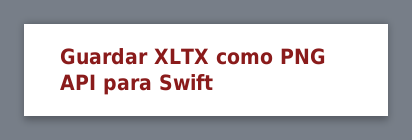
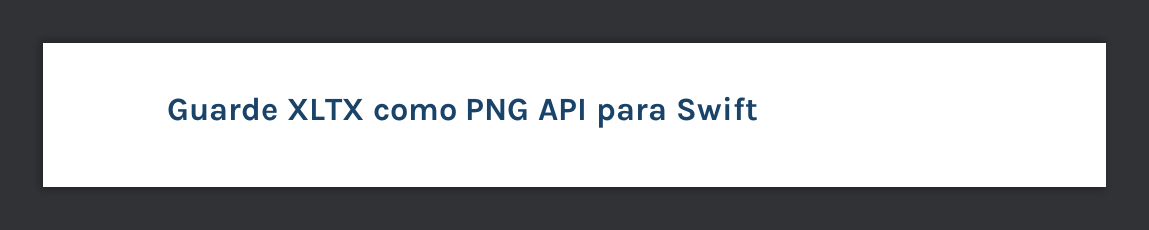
- Guardar XLTX como PNG API para Swift
+ Guarde XLTX como PNG API para Swift

